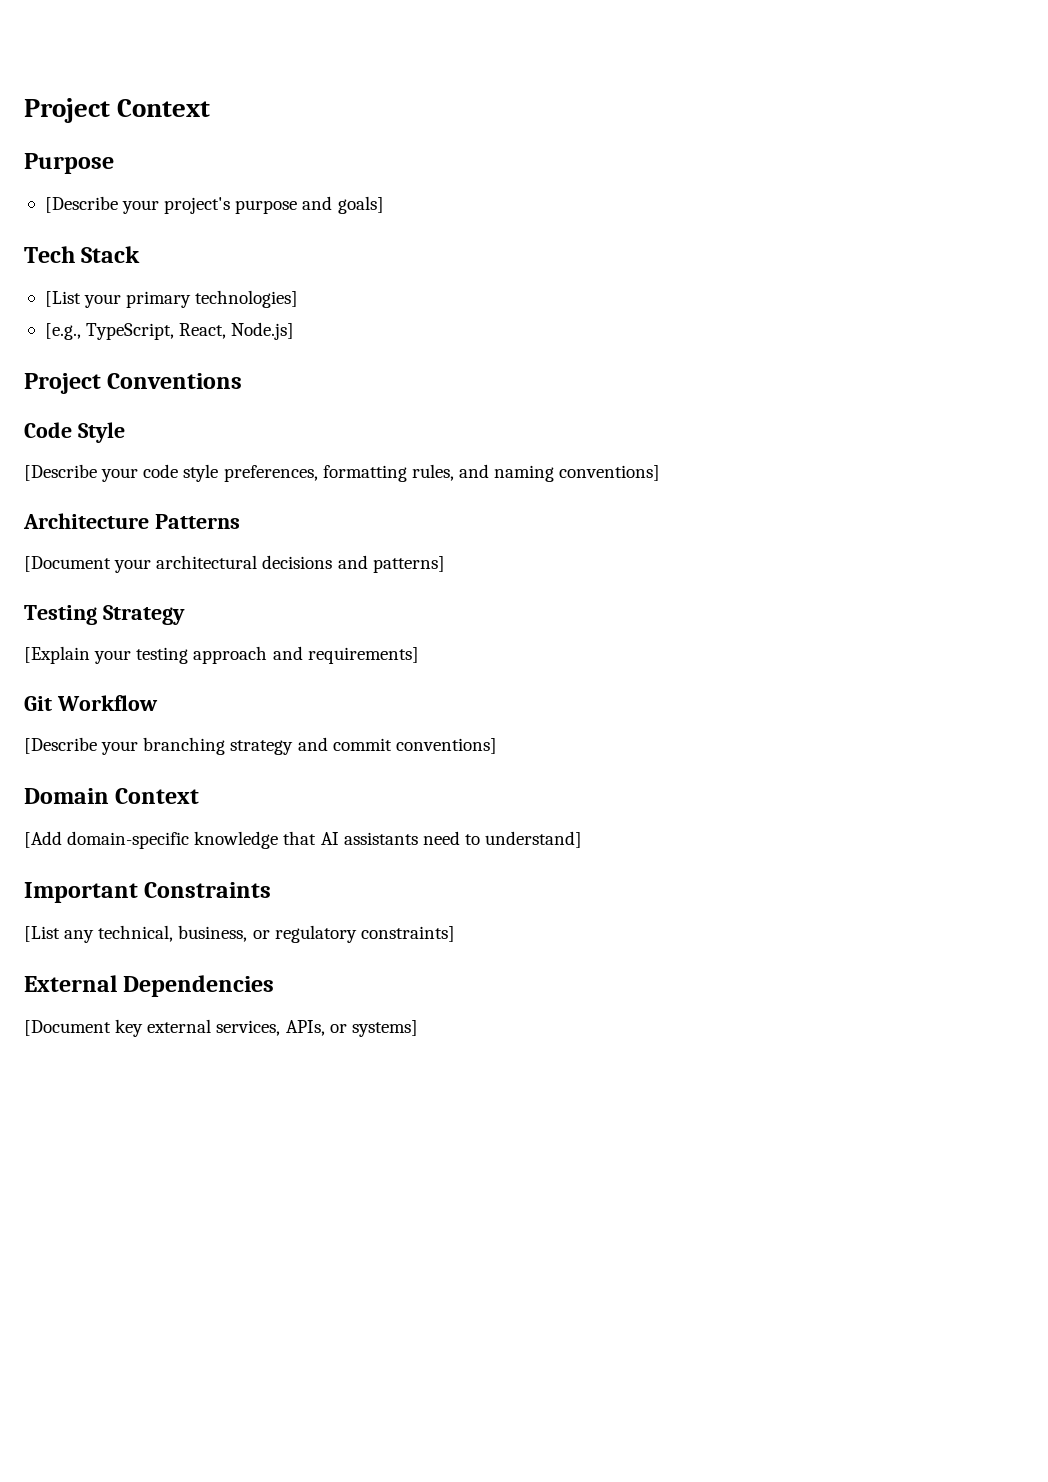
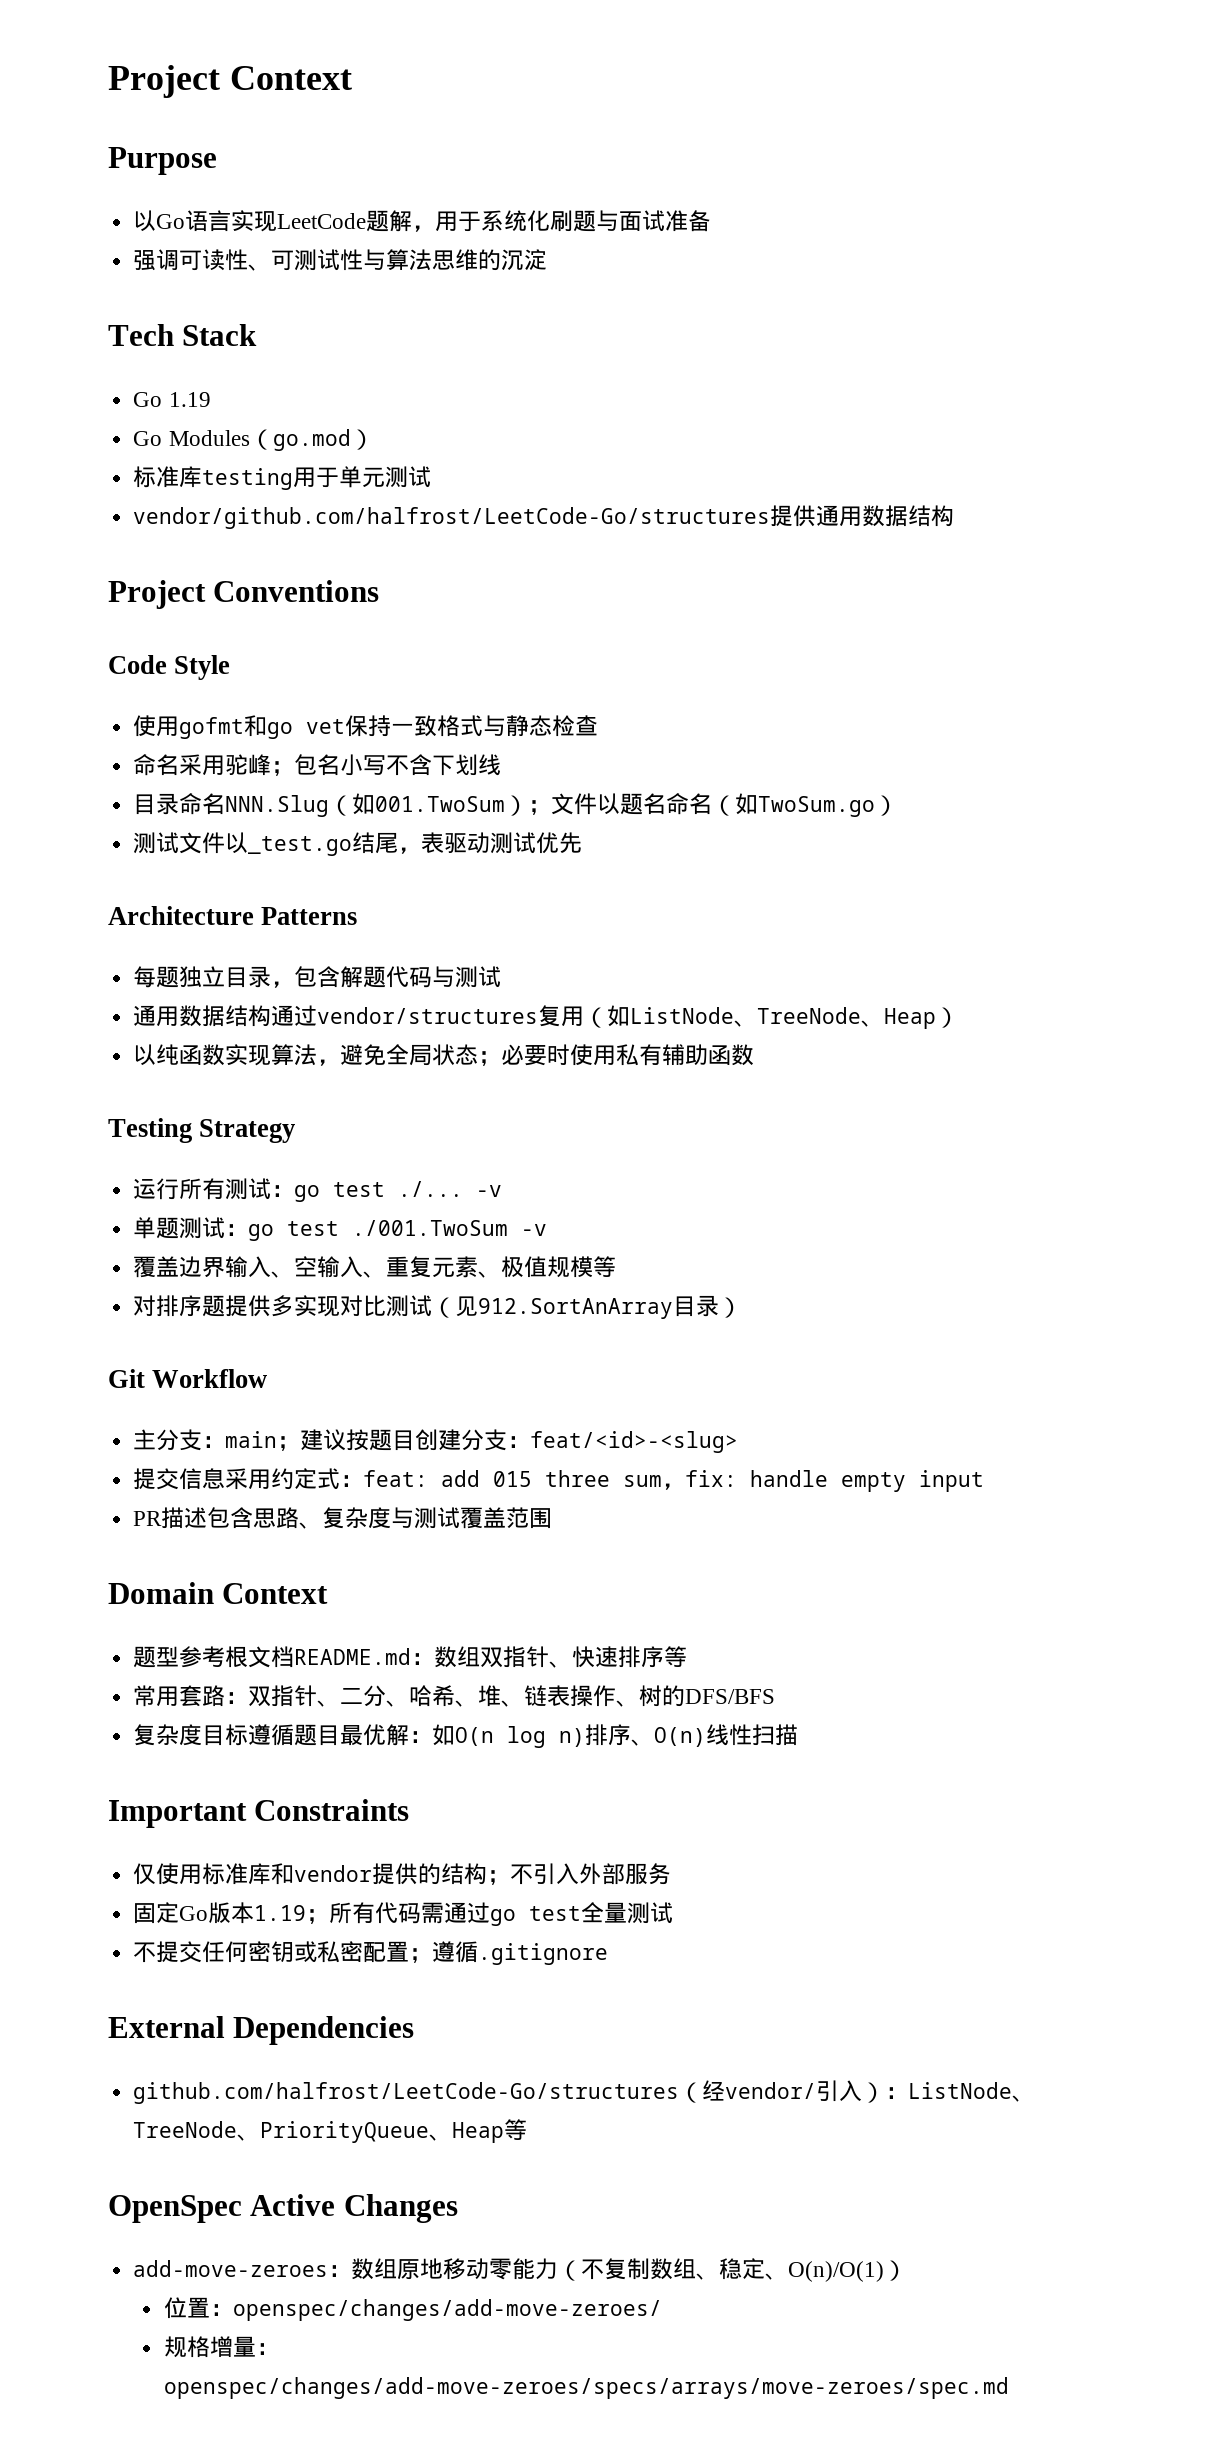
- [Describe your project's purpose and goals]
+ 以Go语言实现LeetCode题解，用于系统化刷题与面试准备
+ 强调可读性、可测试性与算法思维的沉淀
  Tech Stack
- [List your primary technologies]
- [e.g., TypeScript, React, Node.js]
+ Go 1.19
+ Go Modules（go.mod）
+ 标准库testing用于单元测试
+ vendor/github.com/halfrost/LeetCode-Go/structures提供通用数据结构
  Project Conventions
  Code Style
- [Describe your code style preferences, formatting rules, and naming conventions]
+ 使用gofmt和go vet保持一致格式与静态检查
+ 命名采用驼峰；包名小写不含下划线
+ 目录命名NNN.Slug（如001.TwoSum）；文件以题名命名（如TwoSum.go）
+ 测试文件以_test.go结尾，表驱动测试优先
  Architecture Patterns
- [Document your architectural decisions and patterns]
+ 每题独立目录，包含解题代码与测试
+ 通用数据结构通过vendor/structures复用（如ListNode、TreeNode、Heap）
+ 以纯函数实现算法，避免全局状态；必要时使用私有辅助函数
  Testing Strategy
- [Explain your testing approach and requirements]
+ 运行所有测试：go test ./... -v
+ 单题测试：go test ./001.TwoSum -v
+ 覆盖边界输入、空输入、重复元素、极值规模等
+ 对排序题提供多实现对比测试（见912.SortAnArray目录）
  Git Workflow
- [Describe your branching strategy and commit conventions]
+ 主分支：main；建议按题目创建分支：feat/<id>-<slug>
+ 提交信息采用约定式：feat: add 015 three sum，fix: handle empty input
+ PR描述包含思路、复杂度与测试覆盖范围
  Domain Context
- [Add domain-specific knowledge that AI assistants need to understand]
+ 题型参考根文档README.md：数组双指针、快速排序等
+ 常用套路：双指针、二分、哈希、堆、链表操作、树的DFS/BFS
+ 复杂度目标遵循题目最优解：如O(n log n)排序、O(n)线性扫描
  Important Constraints
- [List any technical, business, or regulatory constraints]
+ 仅使用标准库和vendor提供的结构；不引入外部服务
+ 固定Go版本1.19；所有代码需通过go test全量测试
+ 不提交任何密钥或私密配置；遵循.gitignore
  External Dependencies
- [Document key external services, APIs, or systems]
+ github.com/halfrost/LeetCode-Go/structures（经vendor/引入）：ListNode、TreeNode、PriorityQueue、Heap等
+ OpenSpec Active Changes
+ add-move-zeroes：数组原地移动零能力（不复制数组、稳定、O(n)/O(1)）
+ 位置：openspec/changes/add-move-zeroes/
+ 规格增量：openspec/changes/add-move-zeroes/specs/arrays/move-zeroes/spec.md

